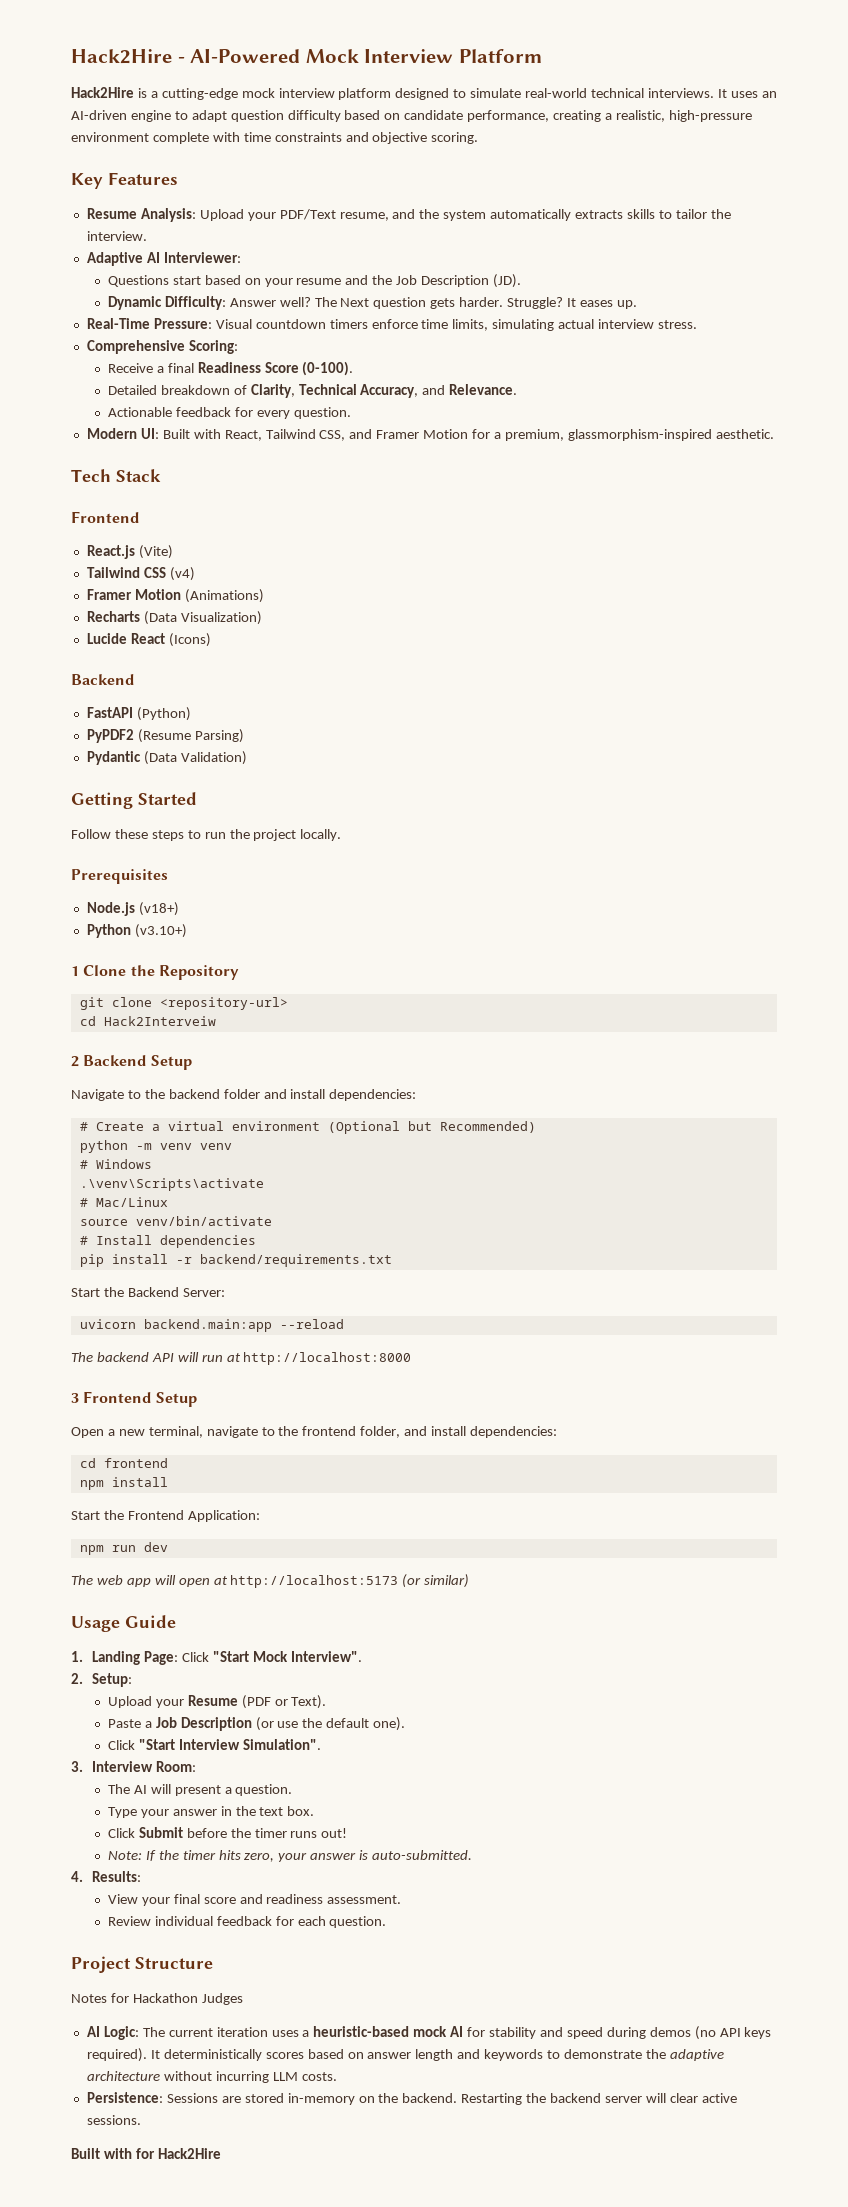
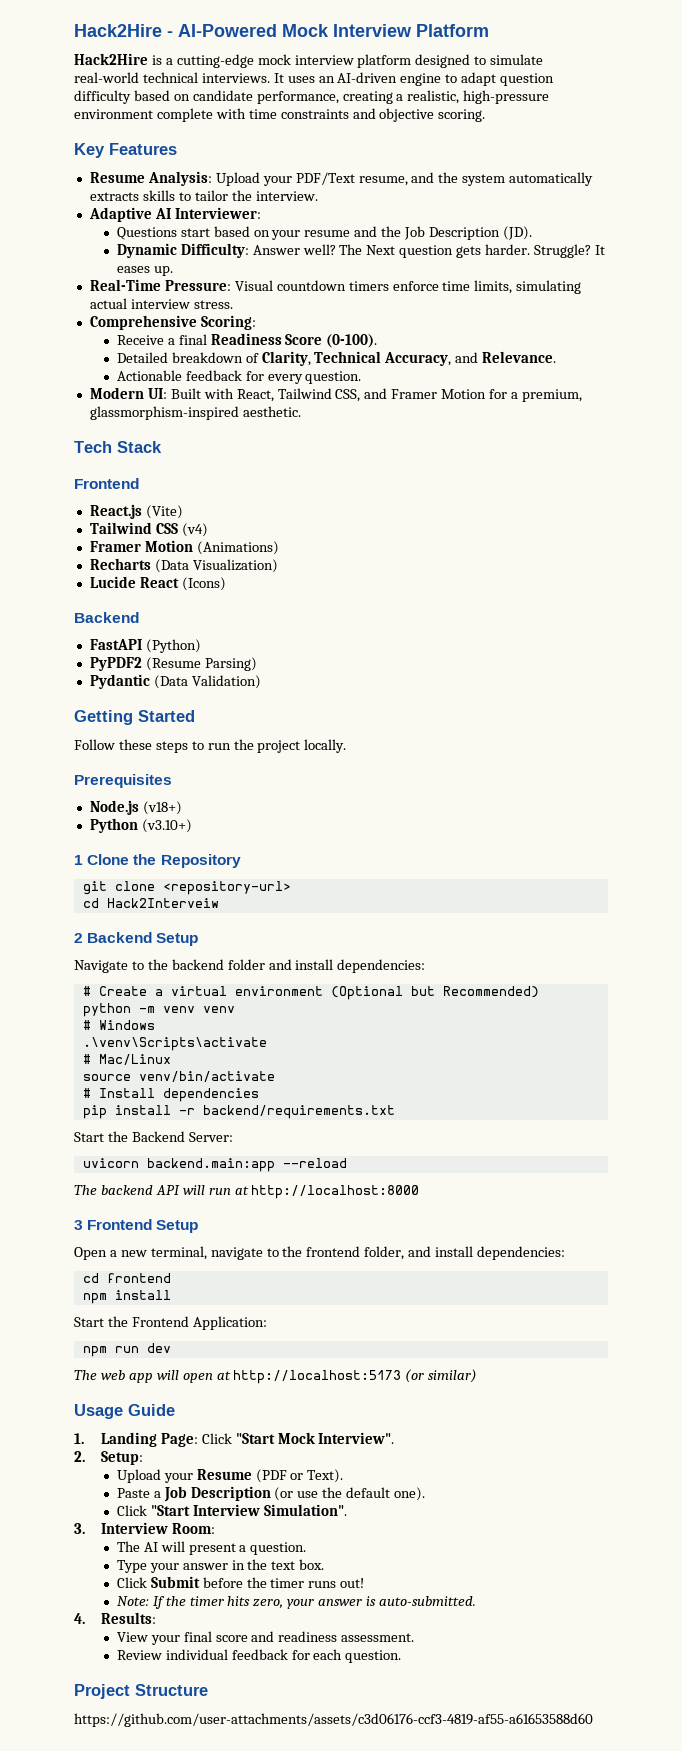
- Notes for Hackathon Judges
- AI Logic: The current iteration uses a heuristic-based mock AI for stability and speed during demos (no API keys required). It deterministically scores based on answer length and keywords to demonstrate the adaptive architecture without incurring LLM costs.
- Persistence: Sessions are stored in-memory on the backend. Restarting the backend server will clear active sessions.
- Built with for Hack2Hire
+ https://github.com/user-attachments/assets/c3d06176-ccf3-4819-af55-a61653588d60

